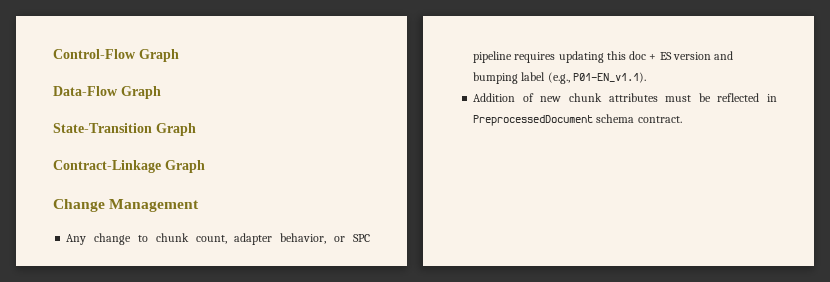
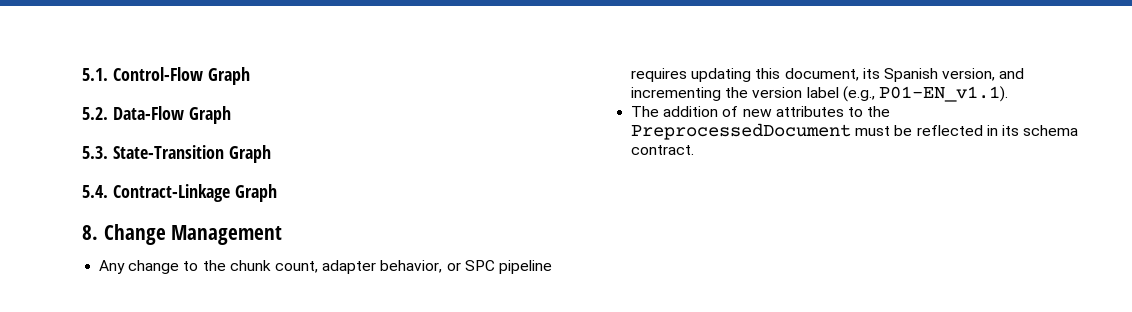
- Control-Flow Graph
+ 5.1. Control-Flow Graph
- Data-Flow Graph
+ 5.2. Data-Flow Graph
- State-Transition Graph
+ 5.3. State-Transition Graph
- Contract-Linkage Graph
+ 5.4. Contract-Linkage Graph
- Change Management
+ 8. Change Management
- Any change to chunk count, adapter behavior, or SPC pipeline requires updating this doc + ES version and bumping label (e.g., P01-EN_v1.1).
- Addition of new chunk attributes must be reflected in PreprocessedDocument schema contract.
+ Any change to the chunk count, adapter behavior, or SPC pipeline requires updating this document, its Spanish version, and incrementing the version label (e.g., P01-EN_v1.1).
+ The addition of new attributes to the PreprocessedDocument must be reflected in its schema contract.

